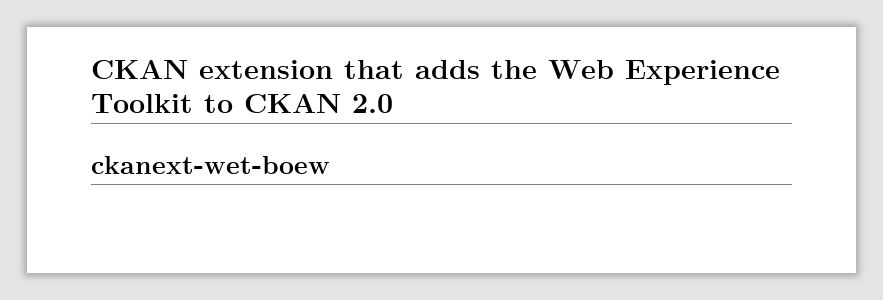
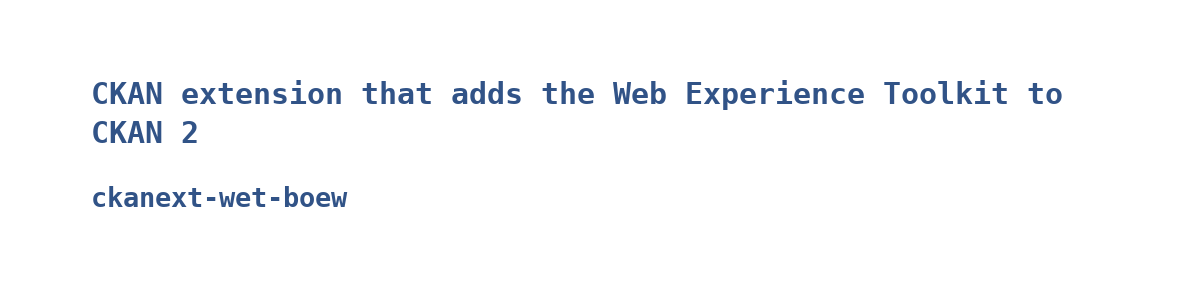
- CKAN extension that adds the Web Experience Toolkit to CKAN 2.0
+ CKAN extension that adds the Web Experience Toolkit to CKAN 2

